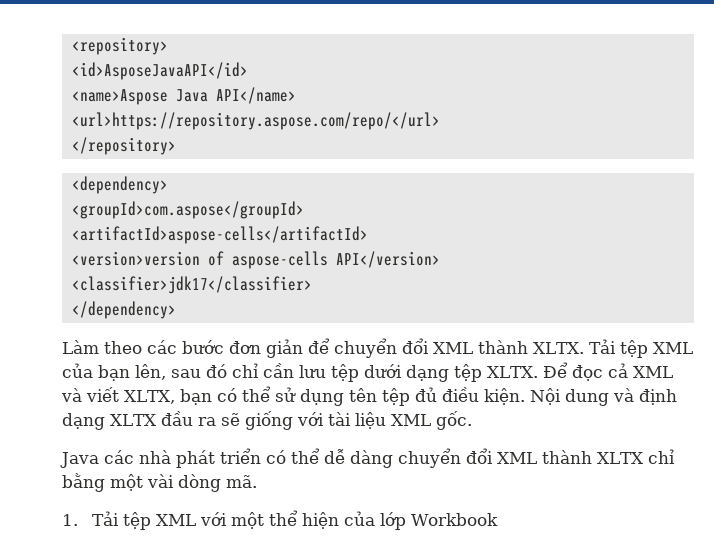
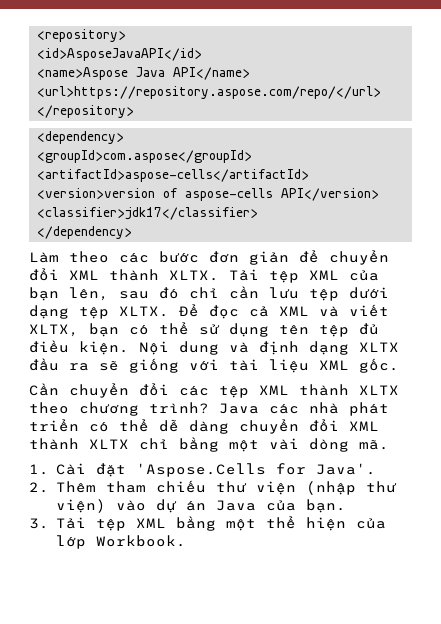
+ Cần chuyển đổi các tệp XML thành XLTX theo chương trình?
- 1. Tải tệp XML với một thể hiện của lớp Workbook
+ 1. Cài đặt 'Aspose.Cells for Java'.
+ 2. Thêm tham chiếu thư viện (nhập thư viện) vào dự án Java của bạn.
+ 3. Tải tệp XML bằng một thể hiện của lớp Workbook.

